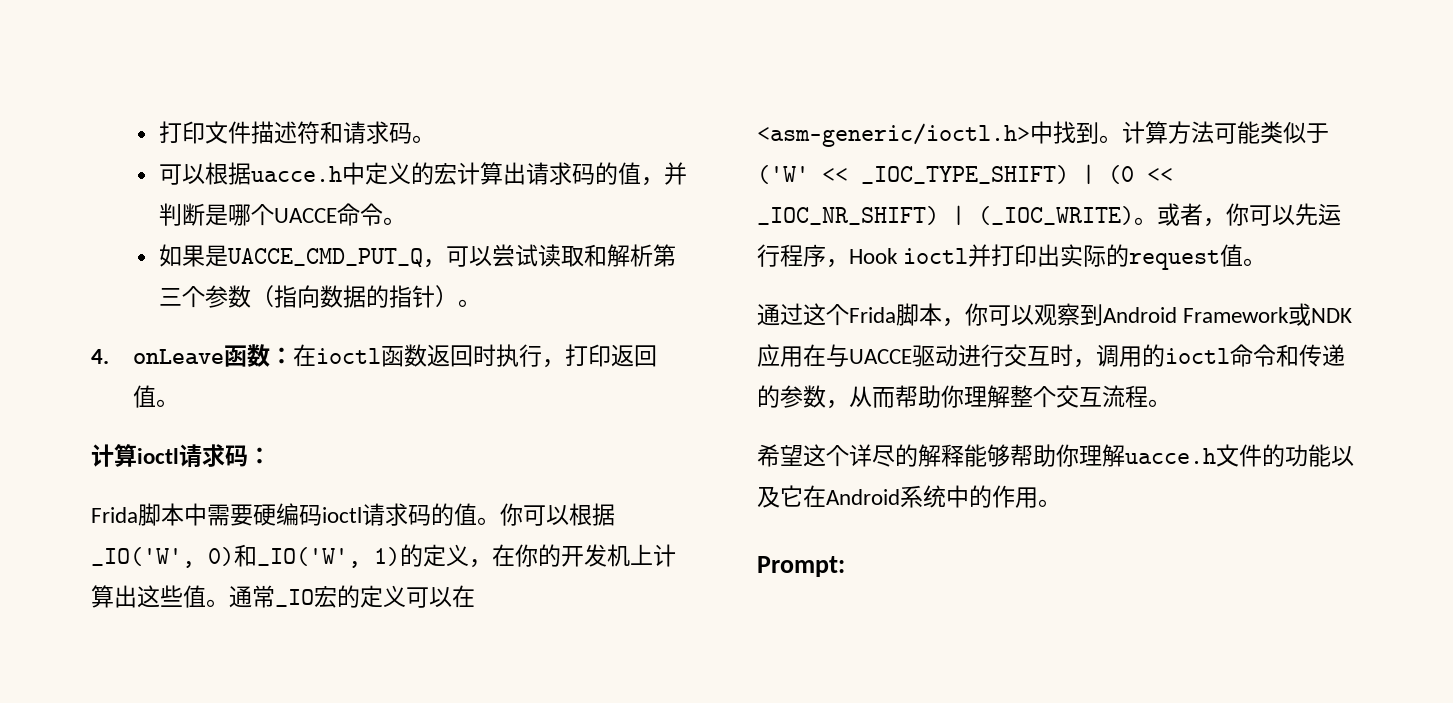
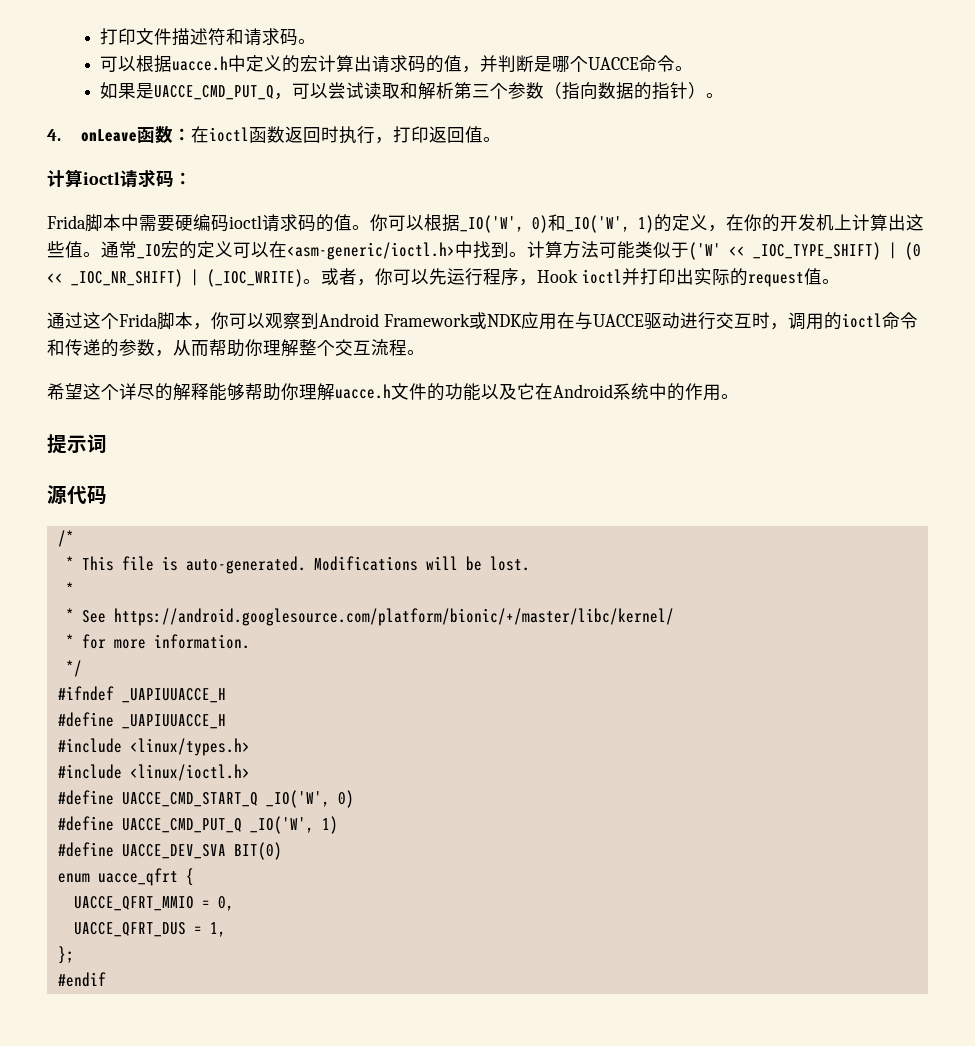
- Prompt:
+ 提示词
+ 源代码
+ /*
+ * This file is auto-generated. Modifications will be lost.
+ *
+ * See https://android.googlesource.com/platform/bionic/+/master/libc/kernel/
+ * for more information.
+ */
+ #ifndef _UAPIUUACCE_H
+ #define _UAPIUUACCE_H
+ #include <linux/types.h>
+ #include <linux/ioctl.h>
+ #define UACCE_CMD_START_Q _IO('W', 0)
+ #define UACCE_CMD_PUT_Q _IO('W', 1)
+ #define UACCE_DEV_SVA BIT(0)
+ enum uacce_qfrt {
+ UACCE_QFRT_MMIO = 0,
+ UACCE_QFRT_DUS = 1,
+ };
+ #endif

